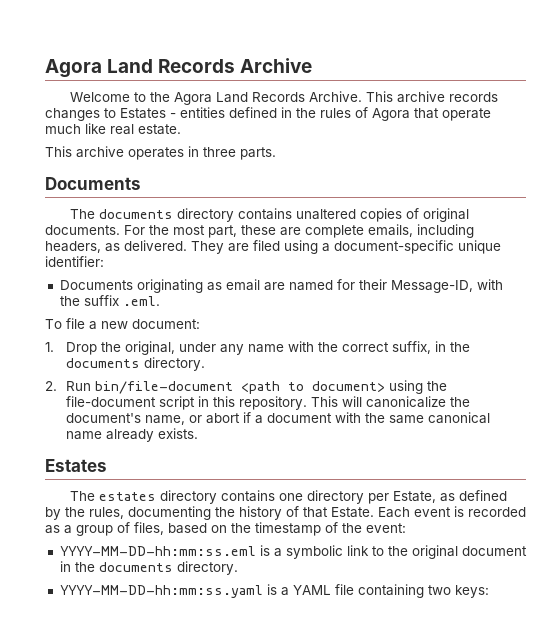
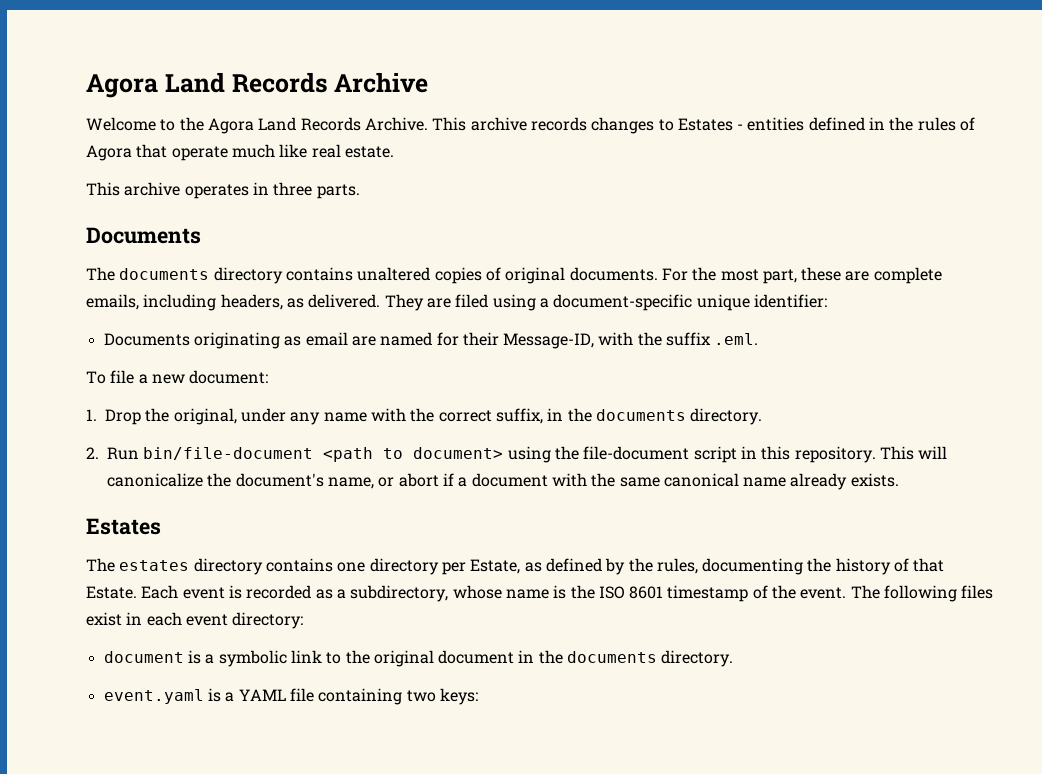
- Each event is recorded as a group of files, based on the timestamp of the event:
- YYYY-MM-DD-hh:mm:ss.eml is a symbolic link to the original document in the documents directory.
+ Each event is recorded as a subdirectory, whose name is the ISO 8601 timestamp of the event. The following files exist in each event directory:
+ document is a symbolic link to the original document in the documents directory.
- YYYY-MM-DD-hh:mm:ss.yaml is a YAML file containing two keys:
+ event.yaml is a YAML file containing two keys:

